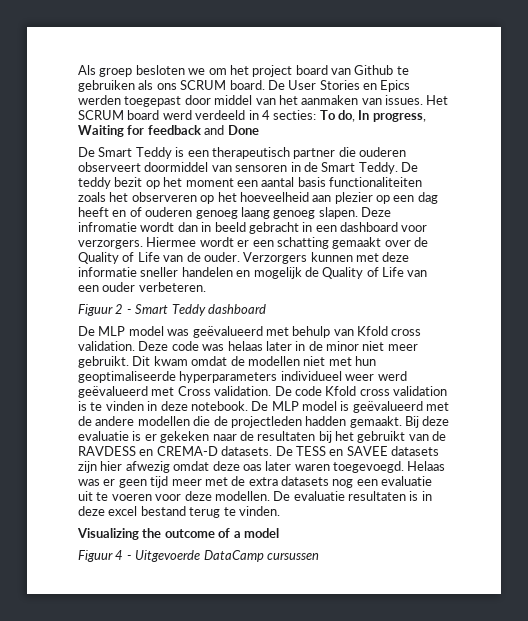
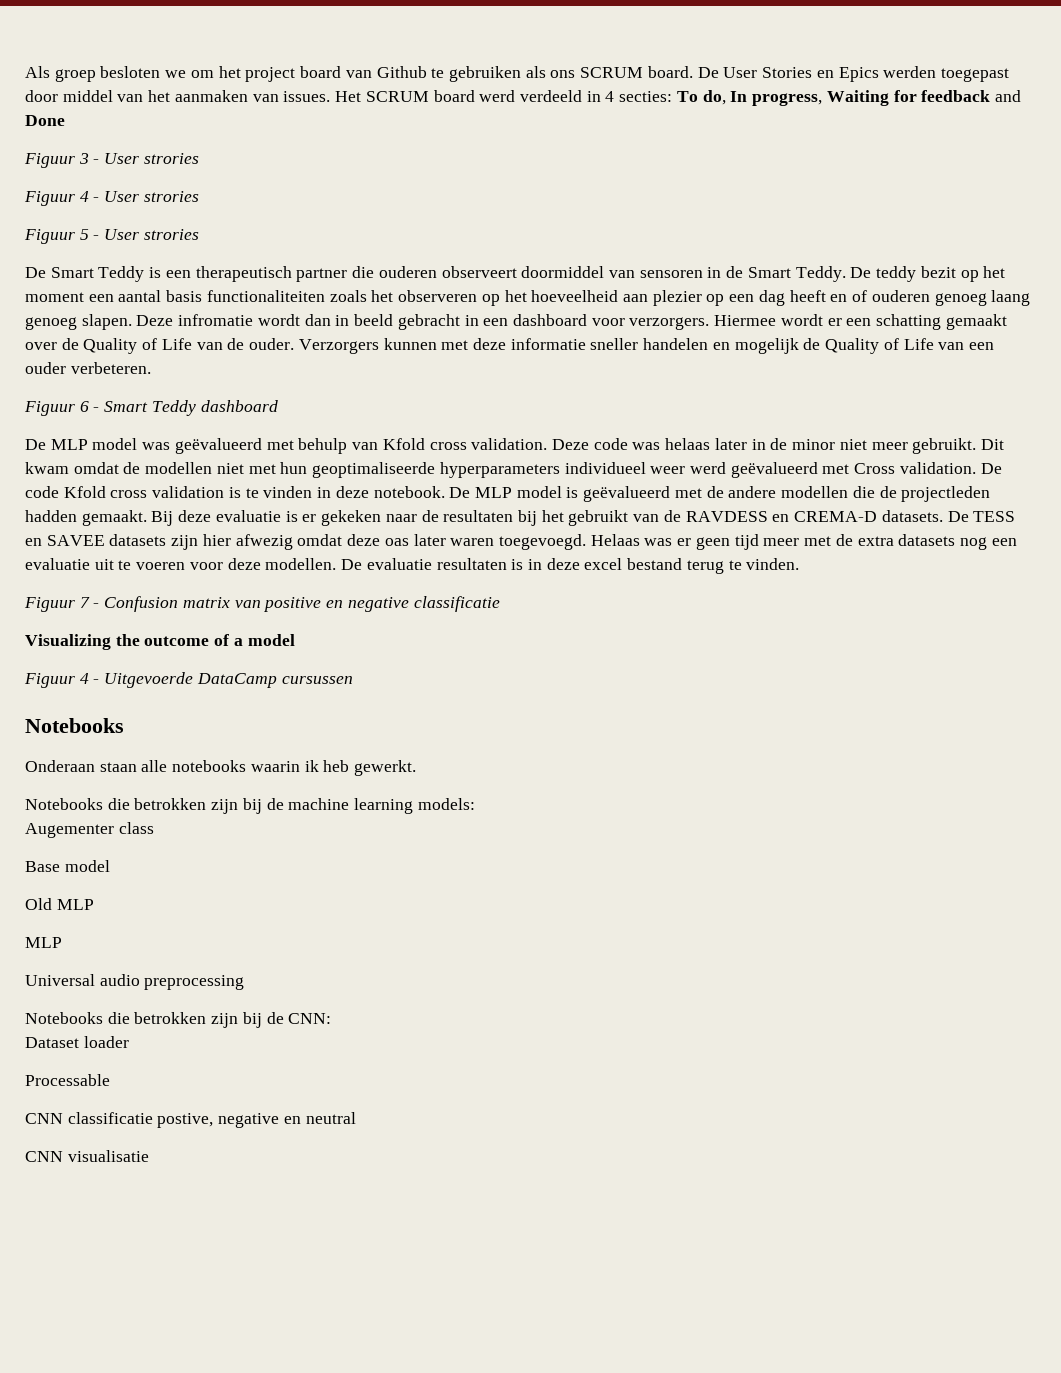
+ Figuur 3 - User strories
+ Figuur 4 - User strories
+ Figuur 5 - User strories
- Figuur 2 - Smart Teddy dashboard
+ Figuur 6 - Smart Teddy dashboard
+ Figuur 7 - Confusion matrix van positive en negative classificatie
  Figuur 4 - Uitgevoerde DataCamp cursussen
+ Notebooks
+ Onderaan staan alle notebooks waarin ik heb gewerkt.
+ Notebooks die betrokken zijn bij de machine learning models:
+ Augementer class
+ Base model
+ Old MLP
+ MLP
+ Universal audio preprocessing
+ Notebooks die betrokken zijn bij de CNN:
+ Dataset loader
+ Processable
+ CNN classificatie postive, negative en neutral
+ CNN visualisatie

